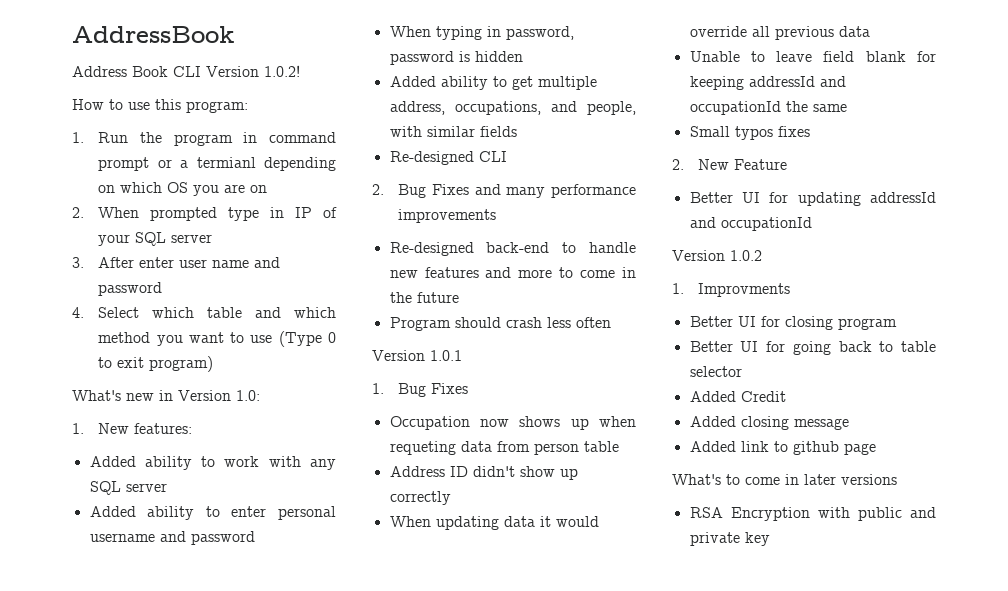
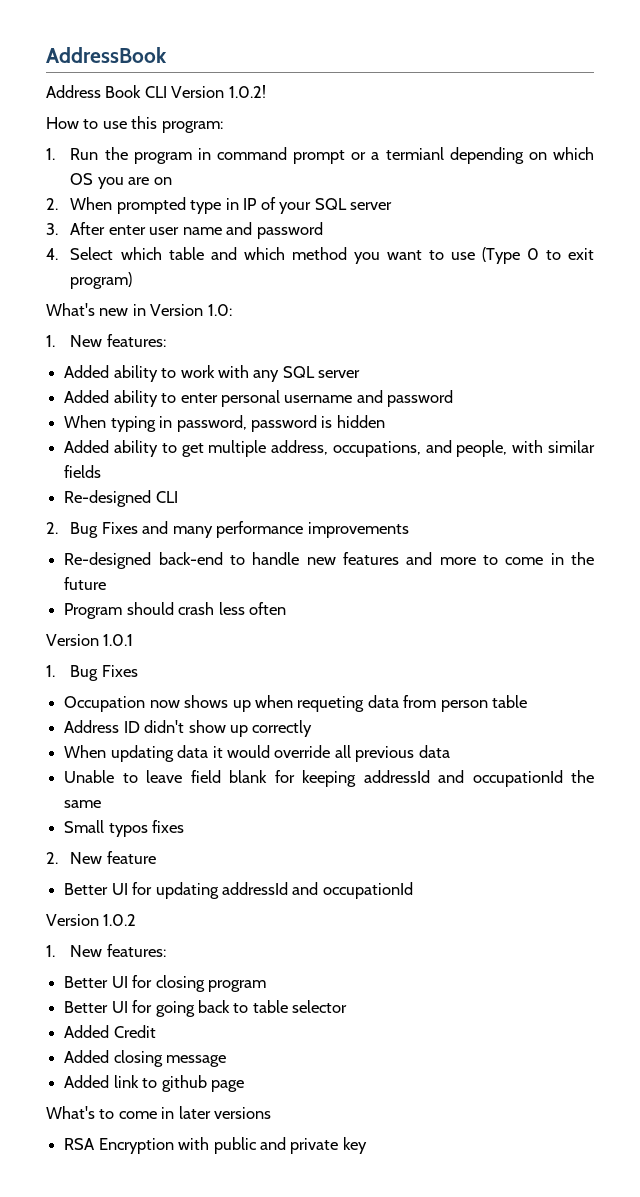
- 2. New Feature
+ 2. New feature
  Version 1.0.2
- 1. Improvments
+ 1. New features:

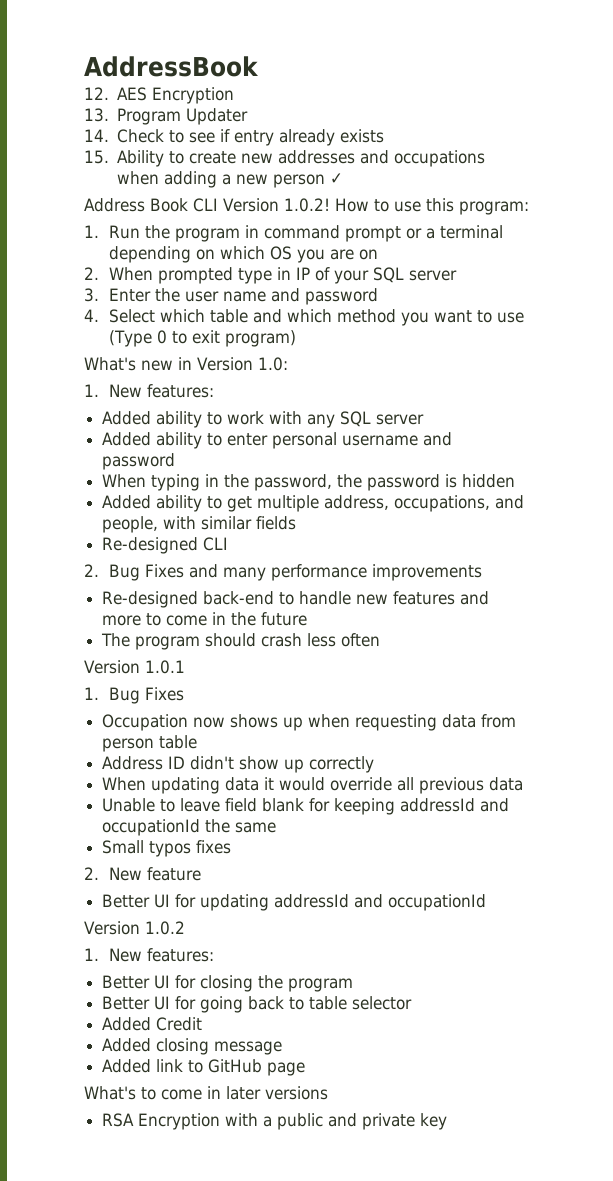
+ 12. AES Encryption
+ 13. Program Updater
+ 14. Check to see if entry already exists
+ 15. Ability to create new addresses and occupations when adding a new person ✓
- Address Book CLI Version 1.0.2!
- How to use this program:
+ Address Book CLI Version 1.0.2! How to use this program:
- 1. Run the program in command prompt or a termianl depending on which OS you are on
+ 1. Run the program in command prompt or a terminal depending on which OS you are on
- 3. After enter user name and password
+ 3. Enter the user name and password
- When typing in password, password is hidden
+ When typing in the password, the password is hidden
- Program should crash less often
+ The program should crash less often
- Occupation now shows up when requeting data from person table
+ Occupation now shows up when requesting data from person table
- Better UI for closing program
+ Better UI for closing the program
- Added link to github page
+ Added link to GitHub page
- RSA Encryption with public and private key
+ RSA Encryption with a public and private key

